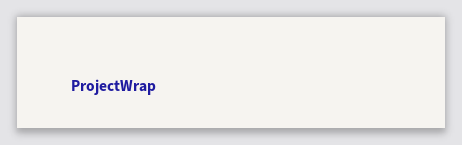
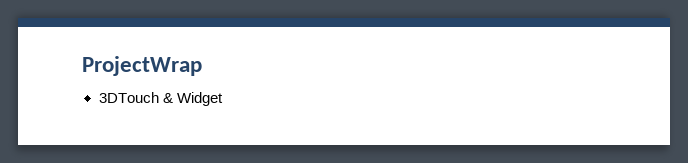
+ 3DTouch & Widget

